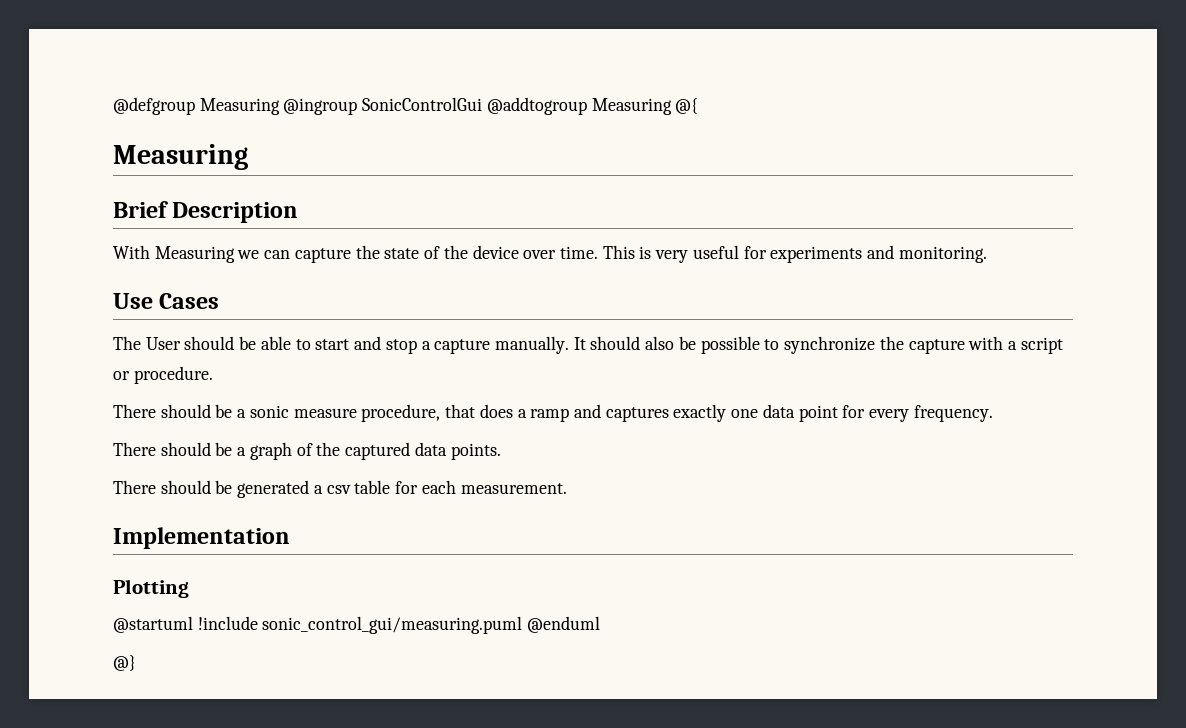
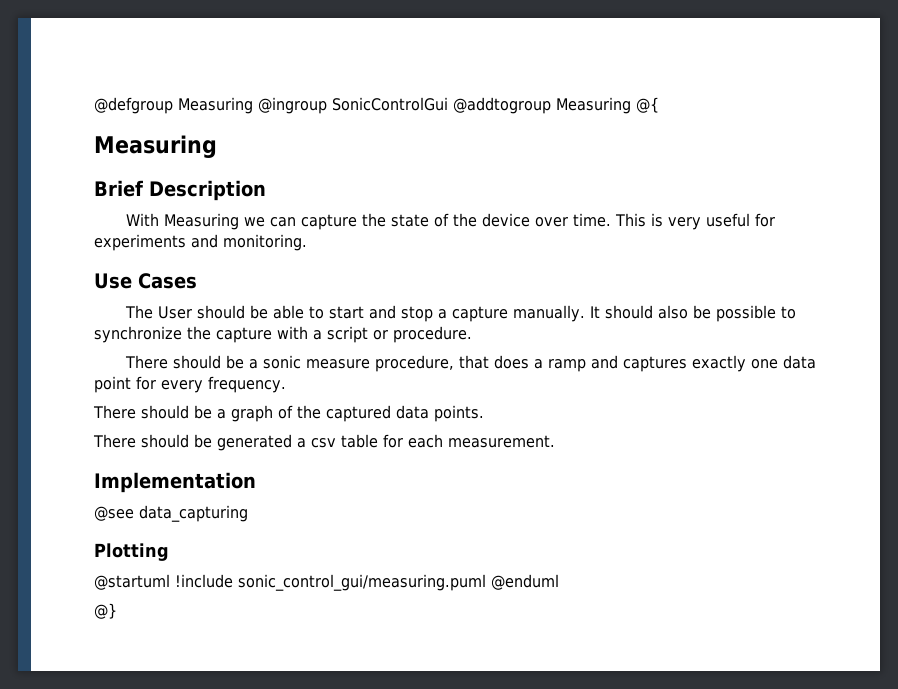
+ @see data_capturing

